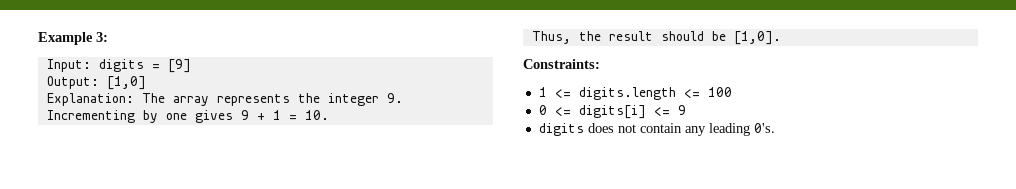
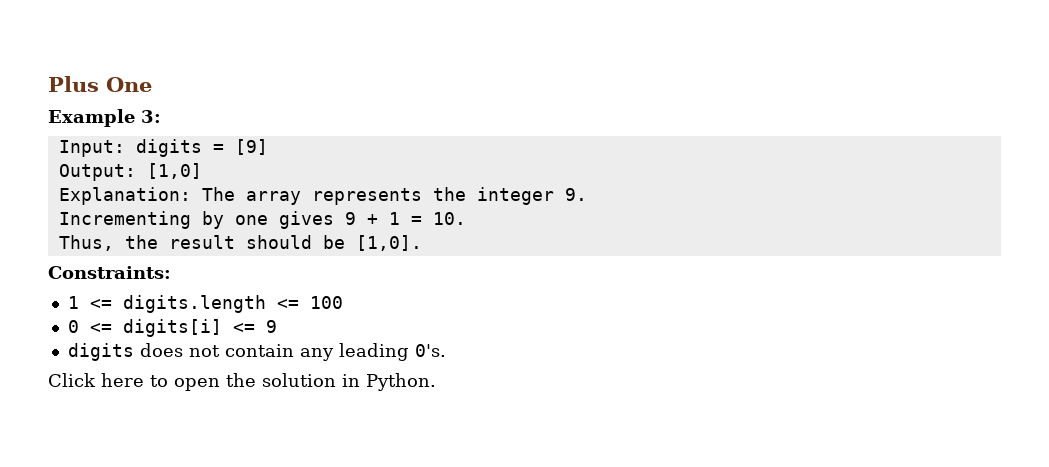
+ Plus One
+ Click here to open the solution in Python.

